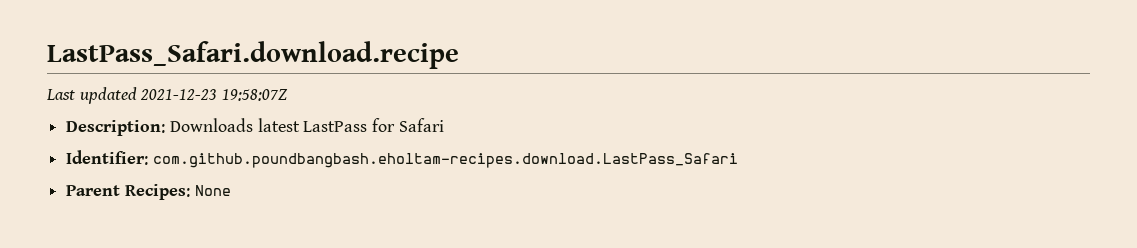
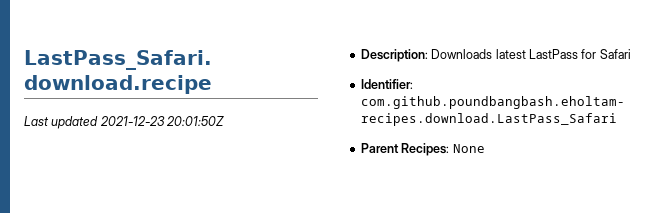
- Last updated 2021-12-23 19:58:07Z
+ Last updated 2021-12-23 20:01:50Z

